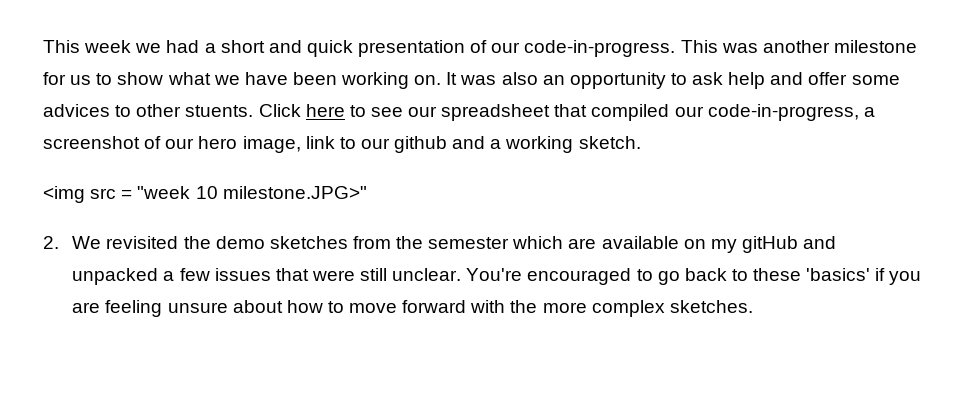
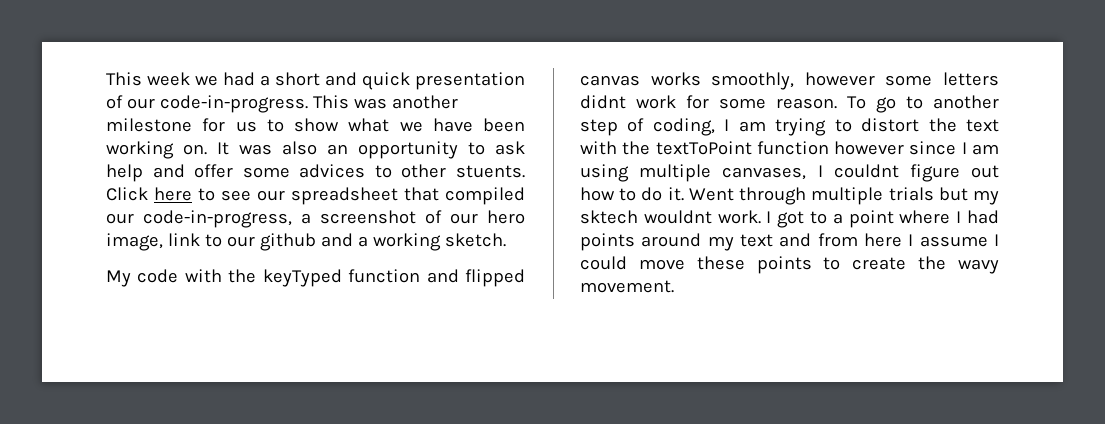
- <img src = "week 10 milestone.JPG>"
- 2. We revisited the demo sketches from the semester which are available on my gitHub and unpacked a few issues that were still unclear. You're encouraged to go back to these 'basics' if you are feeling unsure about how to move forward with the more complex sketches.
+ My code with the keyTyped function and flipped canvas works smoothly, however some letters didnt work for some reason. To go to another step of coding, I am trying to distort the text with the textToPoint function however since I am using multiple canvases, I couldnt figure out how to do it. Went through multiple trials but my sktech wouldnt work. I got to a point where I had points around my text and from here I assume I could move these points to create the wavy movement.

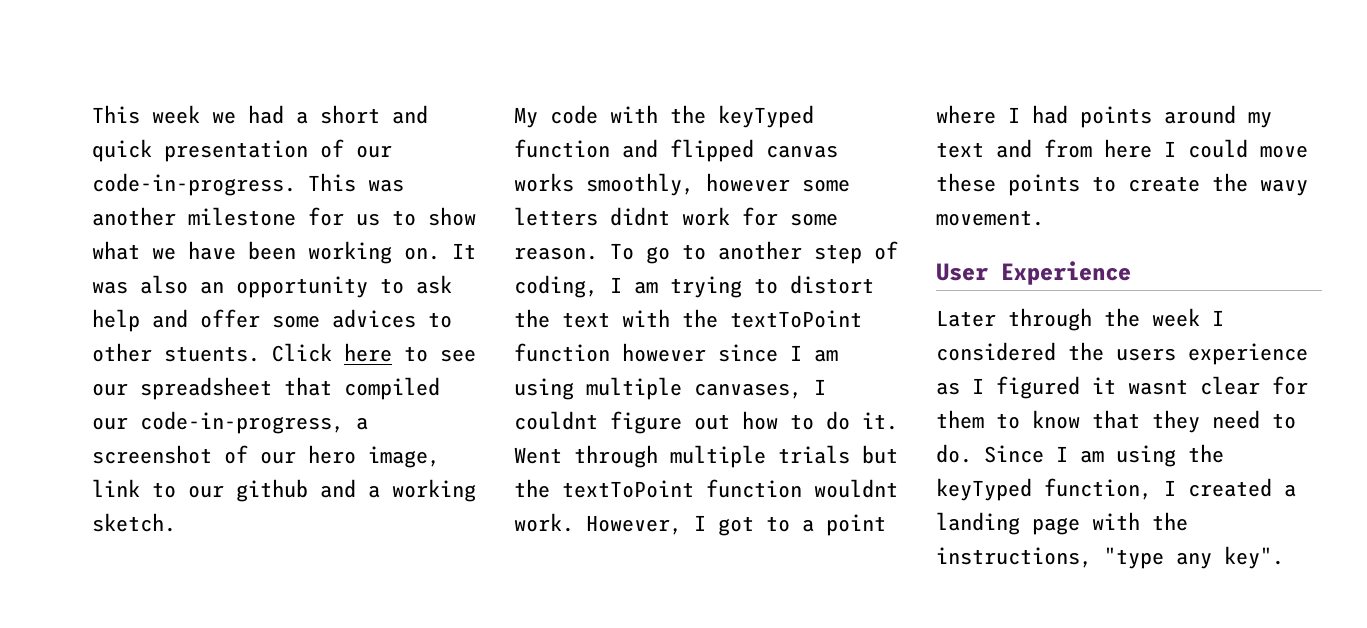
- Went through multiple trials but my sktech wouldnt work.
+ Went through multiple trials but the textToPoint function wouldnt work.
- I got to a point where I had points around my text and from here I assume I could move these points to create the wavy movement.
+ However, I got to a point where I had points around my text and from here I could move these points to create the wavy movement.
+ User Experience
+ Later through the week I considered the users experience as I figured it wasnt clear for them to know that they need to do. Since I am using the keyTyped function, I created a landing page with the instructions, "type any key".

